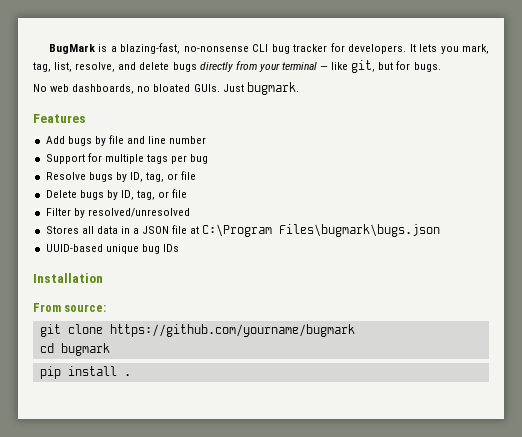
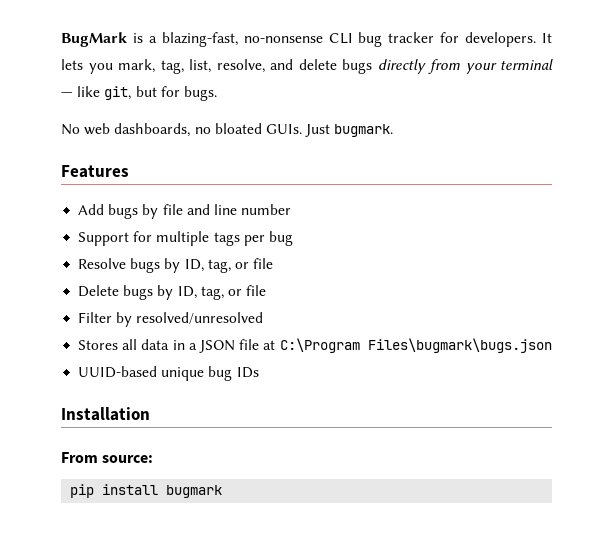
- git clone https://github.com/yourname/bugmark
- cd bugmark
- pip install .
+ pip install bugmark

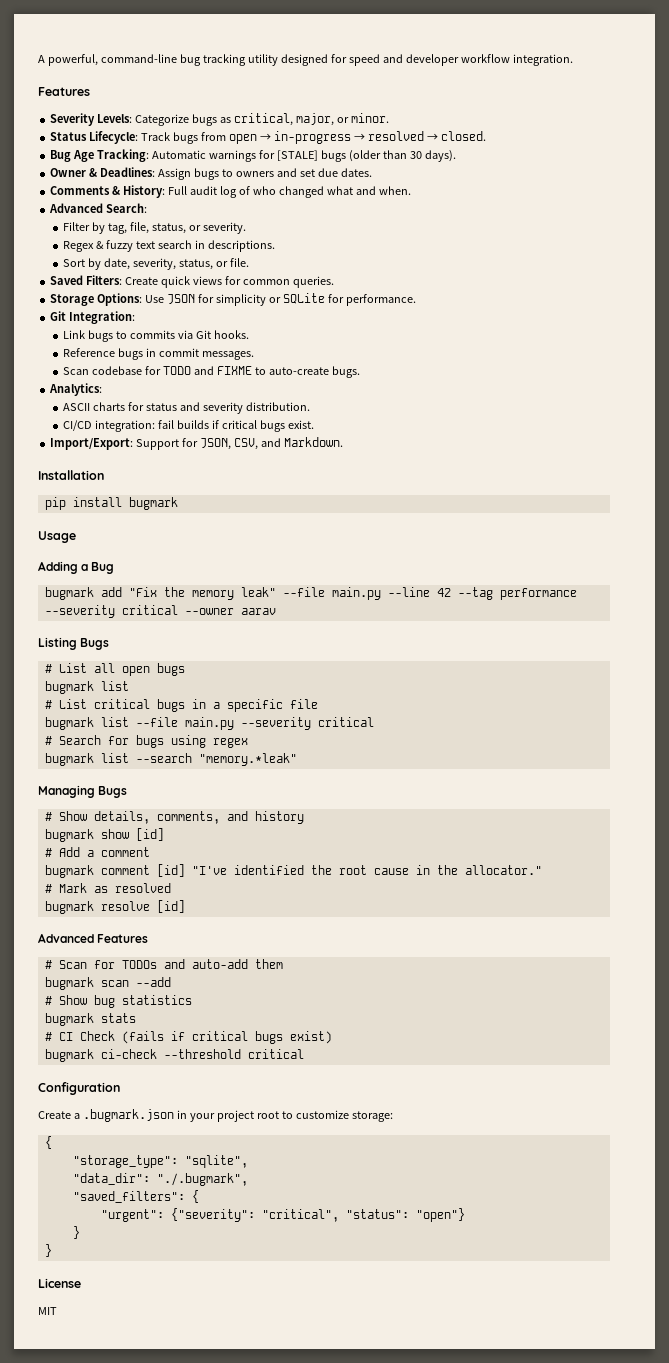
- BugMark is a blazing-fast, no-nonsense CLI bug tracker for developers. It lets you mark, tag, list, resolve, and delete bugs directly from your terminal — like git, but for bugs.
- No web dashboards, no bloated GUIs. Just bugmark.
+ A powerful, command-line bug tracking utility designed for speed and developer workflow integration.
  Features
- Add bugs by file and line number
- Support for multiple tags per bug
- Resolve bugs by ID, tag, or file
- Delete bugs by ID, tag, or file
- Filter by resolved/unresolved
- Stores all data in a JSON file at C:\Program Files\bugmark\bugs.json
- UUID-based unique bug IDs
+ Severity Levels: Categorize bugs as critical, major, or minor.
+ Status Lifecycle: Track bugs from open → in-progress → resolved → closed.
+ Bug Age Tracking: Automatic warnings for [STALE] bugs (older than 30 days).
+ Owner & Deadlines: Assign bugs to owners and set due dates.
+ Comments & History: Full audit log of who changed what and when.
+ Advanced Search:
+ Filter by tag, file, status, or severity.
+ Regex & fuzzy text search in descriptions.
+ Sort by date, severity, status, or file.
+ Saved Filters: Create quick views for common queries.
+ Storage Options: Use JSON for simplicity or SQLite for performance.
+ Git Integration:
+ Link bugs to commits via Git hooks.
+ Reference bugs in commit messages.
+ Scan codebase for TODO and FIXME to auto-create bugs.
+ Analytics:
+ ASCII charts for status and severity distribution.
+ CI/CD integration: fail builds if critical bugs exist.
+ Import/Export: Support for JSON, CSV, and Markdown.
- From source:
+ Usage
+ Adding a Bug
+ bugmark add "Fix the memory leak" --file main.py --line 42 --tag performance --severity critical --owner aarav
+ Listing Bugs
+ # List all open bugs
+ bugmark list
+ # List critical bugs in a specific file
+ bugmark list --file main.py --severity critical
+ # Search for bugs using regex
+ bugmark list --search "memory.*leak"
+ Managing Bugs
+ # Show details, comments, and history
+ bugmark show [id]
+ # Add a comment
+ bugmark comment [id] "I've identified the root cause in the allocator."
+ # Mark as resolved
+ bugmark resolve [id]
+ Advanced Features
+ # Scan for TODOs and auto-add them
+ bugmark scan --add
+ # Show bug statistics
+ bugmark stats
+ # CI Check (fails if critical bugs exist)
+ bugmark ci-check --threshold critical
+ Configuration
+ Create a .bugmark.json in your project root to customize storage:
+ {
+ "storage_type": "sqlite",
+ "data_dir": "./.bugmark",
+ "saved_filters": {
+ "urgent": {"severity": "critical", "status": "open"}
+ }
+ }
+ License
+ MIT

